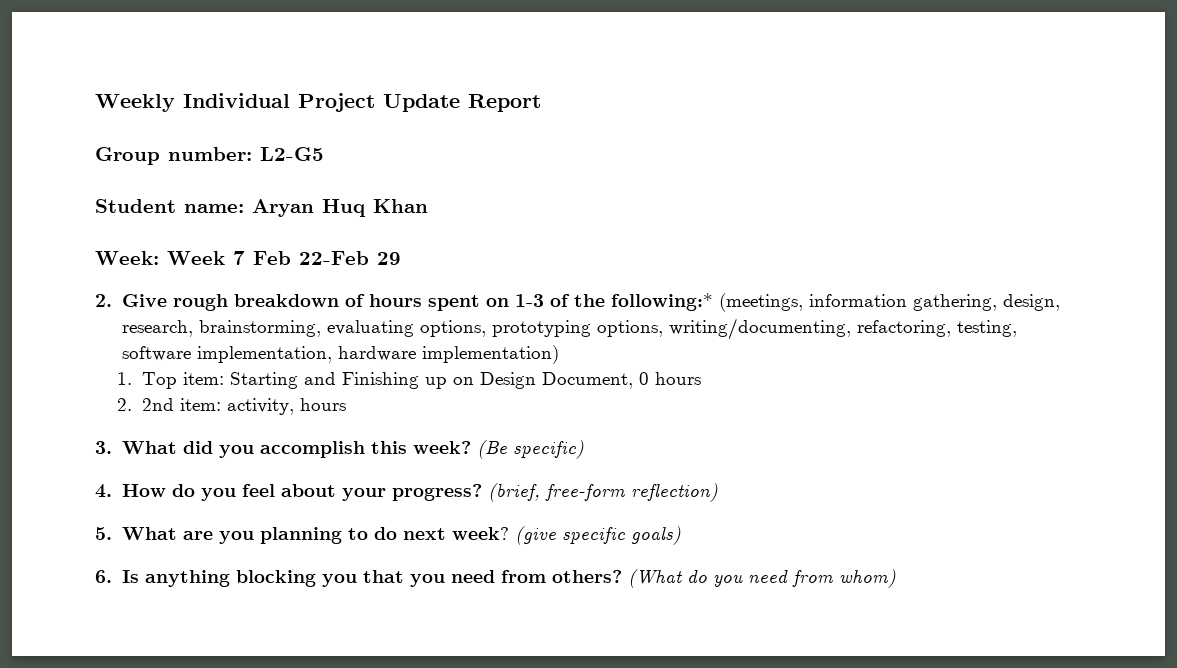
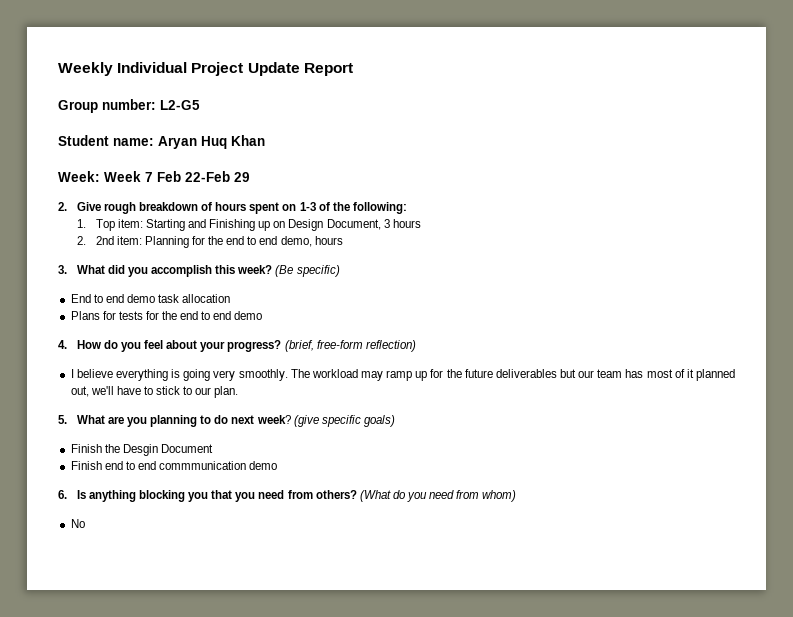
- 2. Give rough breakdown of hours spent on 1-3 of the following:* (meetings, information gathering, design, research, brainstorming, evaluating options, prototyping options, writing/documenting, refactoring, testing, software implementation, hardware implementation)
+ 2. Give rough breakdown of hours spent on 1-3 of the following:
- 1. Top item: Starting and Finishing up on Design Document, 0 hours
+ 1. Top item: Starting and Finishing up on Design Document, 3 hours
- 2. 2nd item: activity, hours
+ 2. 2nd item: Planning for the end to end demo, hours
+ End to end demo task allocation
+ Plans for tests for the end to end demo
+ I believe everything is going very smoothly. The workload may ramp up for the future deliverables but our team has most of it planned out, we'll have to stick to our plan.
+ Finish the Desgin Document
+ Finish end to end commmunication demo
+ No

